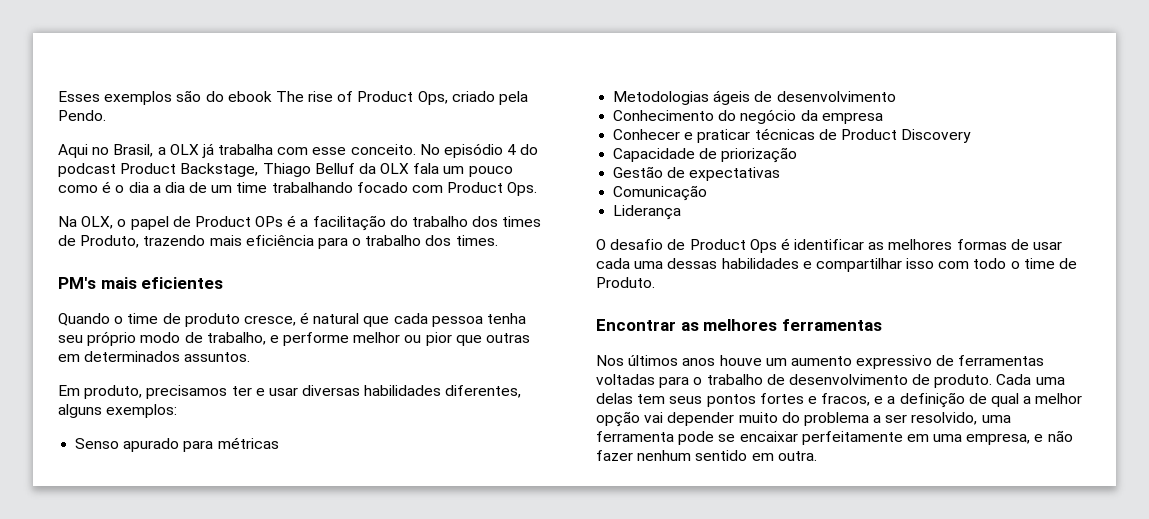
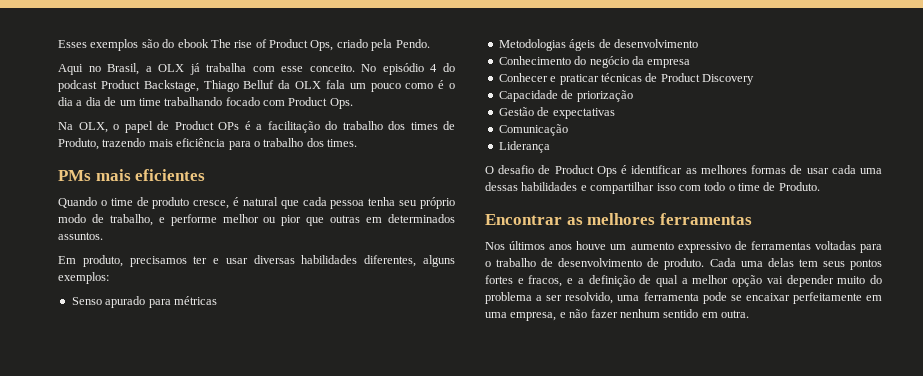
- PM's mais eficientes
+ PMs mais eficientes

